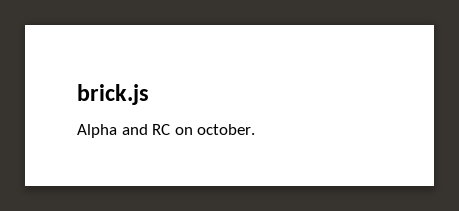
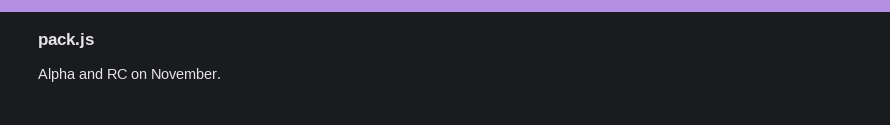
- brick.js
+ pack.js
- Alpha and RC on october.
+ Alpha and RC on November.

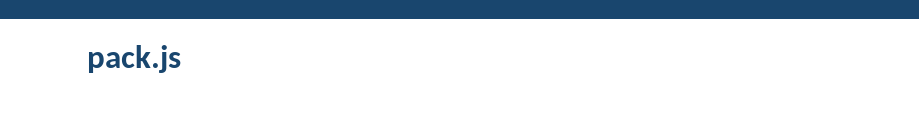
- Alpha and RC on November.

